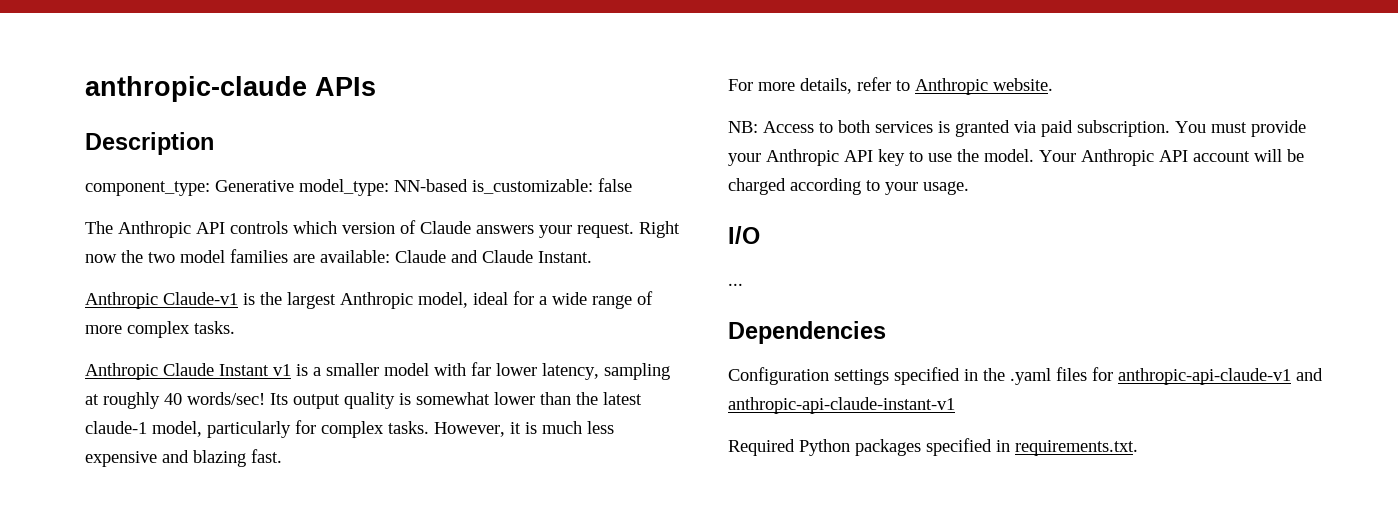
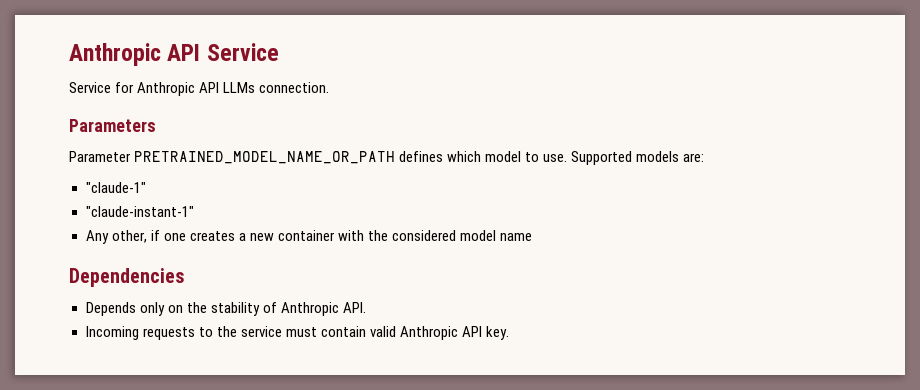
- anthropic-claude APIs
- Description
- component_type: Generative model_type: NN-based is_customizable: false
- The Anthropic API controls which version of Claude answers your request. Right now the two model families are available: Claude and Claude Instant.
- Anthropic Claude-v1 is the largest Anthropic model, ideal for a wide range of more complex tasks.
- Anthropic Claude Instant v1 is a smaller model with far lower latency, sampling at roughly 40 words/sec! Its output quality is somewhat lower than the latest claude-1 model, particularly for complex tasks. However, it is much less expensive and blazing fast.
- For more details, refer to Anthropic website.
- NB: Access to both services is granted via paid subscription. You must provide your Anthropic API key to use the model. Your Anthropic API account will be charged according to your usage.
- I/O
- ...
+ Anthropic API Service
+ Service for Anthropic API LLMs connection.
+ Parameters
+ Parameter PRETRAINED_MODEL_NAME_OR_PATH defines which model to use. Supported models are:
+ "claude-1"
+ "claude-instant-1"
+ Any other, if one creates a new container with the considered model name
  Dependencies
- Configuration settings specified in the .yaml files for anthropic-api-claude-v1 and anthropic-api-claude-instant-v1
- Required Python packages specified in requirements.txt.
+ Depends only on the stability of Anthropic API.
+ Incoming requests to the service must contain valid Anthropic API key.

